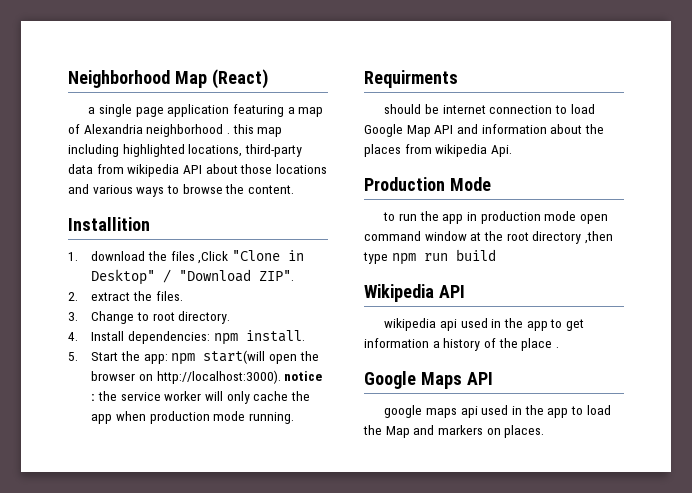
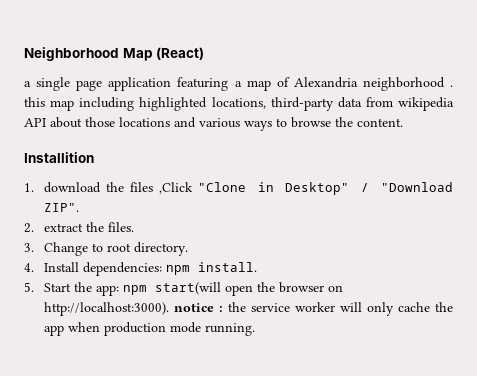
- Requirments
- should be internet connection to load Google Map API and information about the places from wikipedia Api.
- Production Mode
- to run the app in production mode open command window at the root directory ,then type npm run build
- Wikipedia API
- wikipedia api used in the app to get information a history of the place .
- Google Maps API
- google maps api used in the app to load the Map and markers on places.

